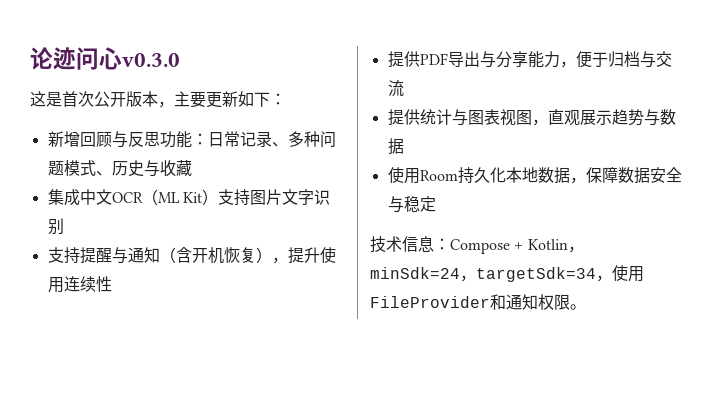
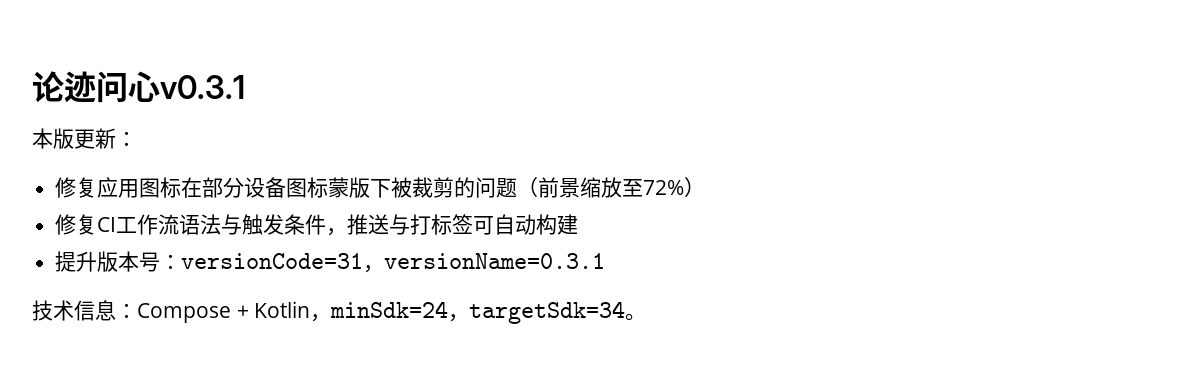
- 论迹问心v0.3.0
- 这是首次公开版本，主要更新如下：
- 新增回顾与反思功能：日常记录、多种问题模式、历史与收藏
- 集成中文OCR（ML Kit）支持图片文字识别
- 支持提醒与通知（含开机恢复），提升使用连续性
- 提供PDF导出与分享能力，便于归档与交流
- 提供统计与图表视图，直观展示趋势与数据
- 使用Room持久化本地数据，保障数据安全与稳定
+ 论迹问心v0.3.1
+ 本版更新：
+ 修复应用图标在部分设备图标蒙版下被裁剪的问题（前景缩放至72%）
+ 修复CI工作流语法与触发条件，推送与打标签可自动构建
+ 提升版本号：versionCode=31，versionName=0.3.1
- 技术信息：Compose + Kotlin，minSdk=24，targetSdk=34，使用FileProvider和通知权限。
+ 技术信息：Compose + Kotlin，minSdk=24，targetSdk=34。

